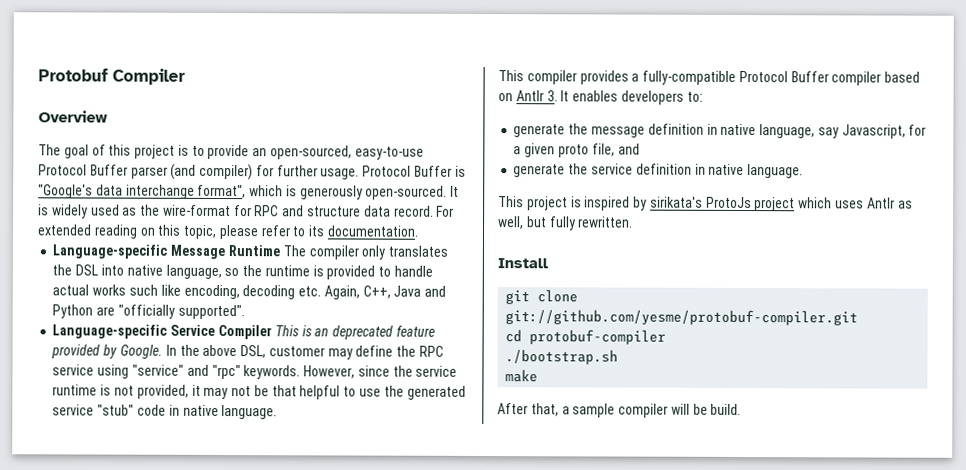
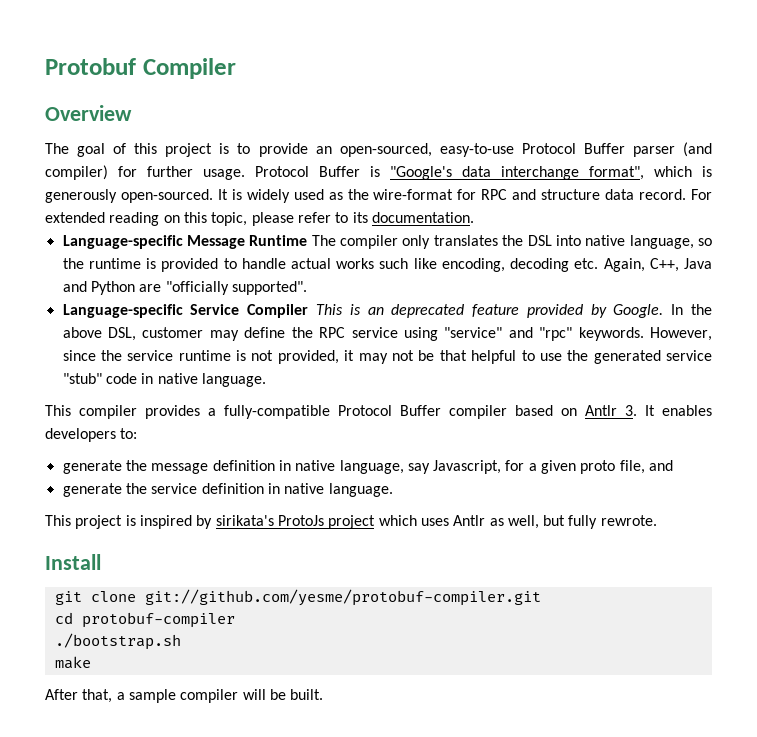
- This project is inspired by sirikata's ProtoJs project which uses Antlr as well, but fully rewritten.
+ This project is inspired by sirikata's ProtoJs project which uses Antlr as well, but fully rewrote.
- After that, a sample compiler will be build.
+ After that, a sample compiler will be built.

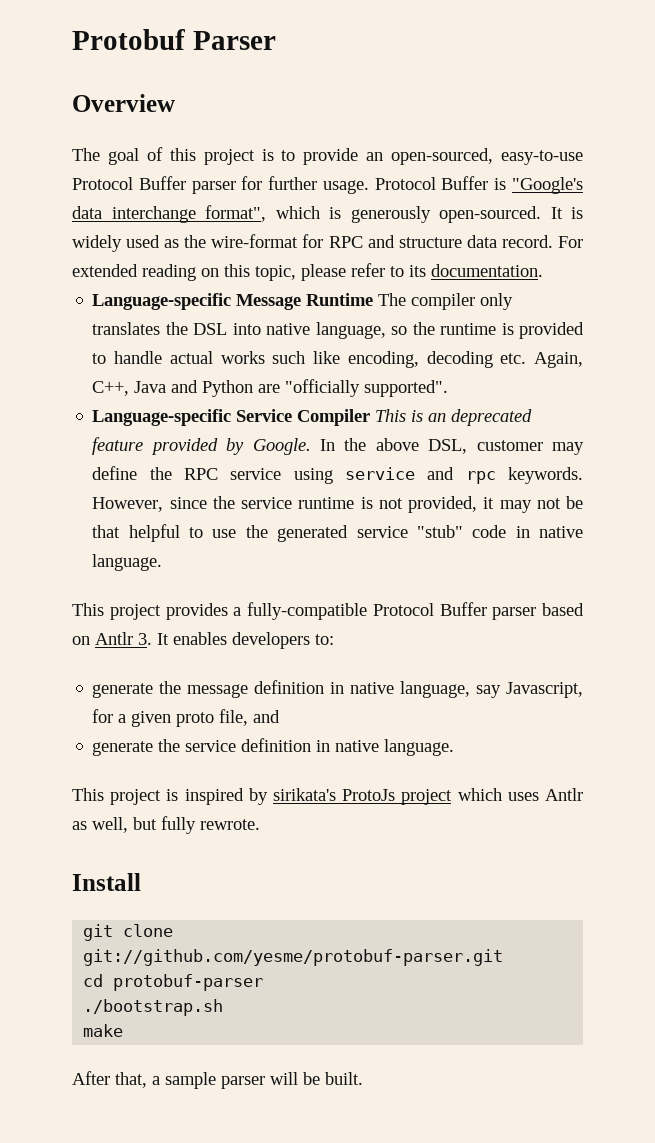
- Protobuf Compiler
+ Protobuf Parser
- The goal of this project is to provide an open-sourced, easy-to-use Protocol Buffer parser (and compiler) for further usage.
+ The goal of this project is to provide an open-sourced, easy-to-use Protocol Buffer parser for further usage.
- In the above DSL, customer may define the RPC service using "service" and "rpc" keywords.
+ In the above DSL, customer may define the RPC service using service and rpc keywords.
- This compiler provides a fully-compatible Protocol Buffer compiler based on Antlr 3. It enables developers to:
+ This project provides a fully-compatible Protocol Buffer parser based on Antlr 3. It enables developers to:
- git clone git://github.com/yesme/protobuf-compiler.git
+ git clone git://github.com/yesme/protobuf-parser.git
- cd protobuf-compiler
+ cd protobuf-parser
- After that, a sample compiler will be built.
+ After that, a sample parser will be built.

